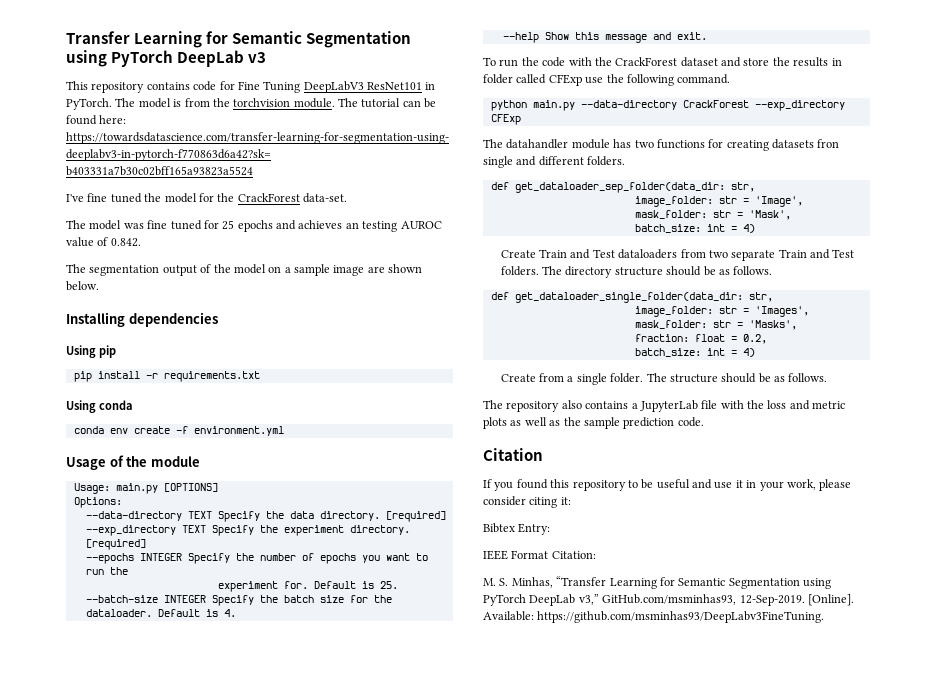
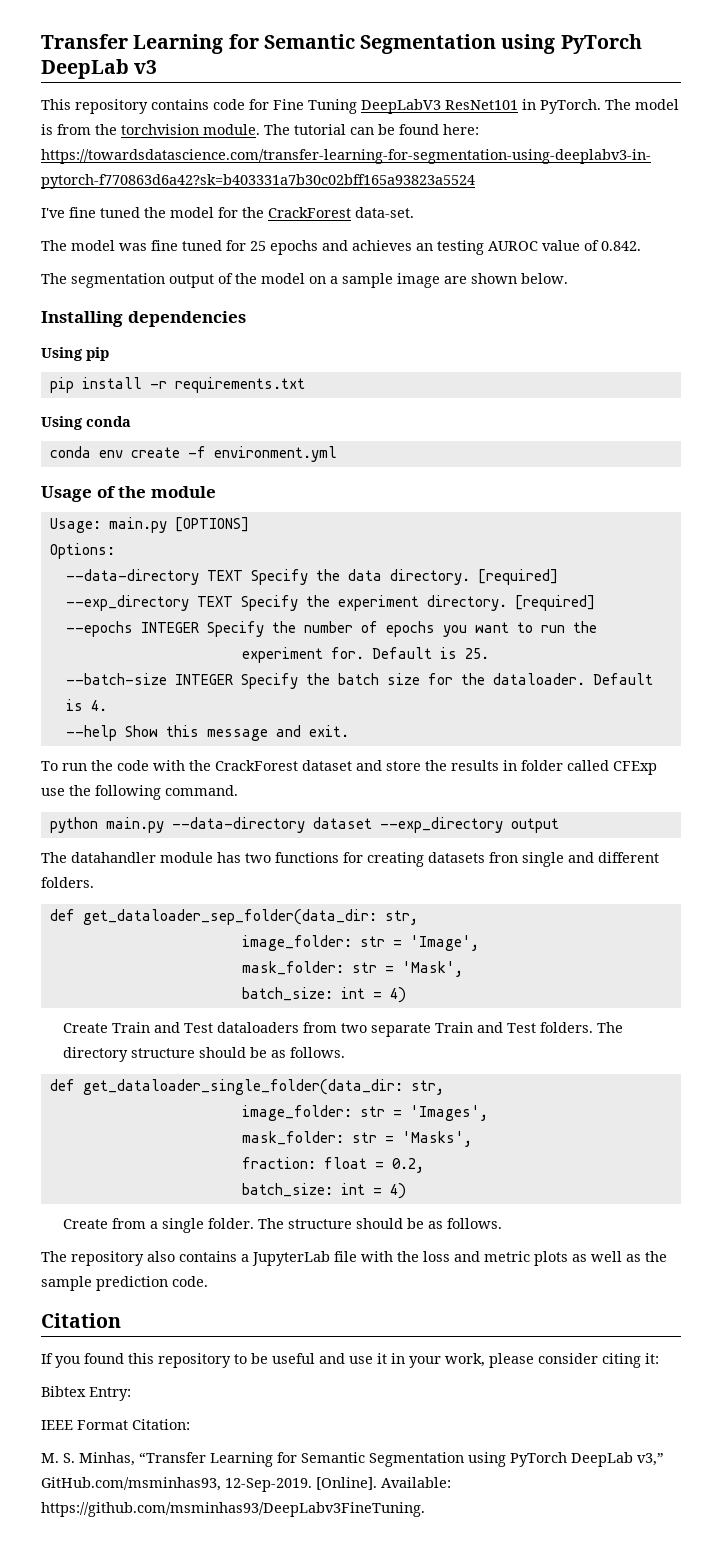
- python main.py --data-directory CrackForest --exp_directory CFExp
+ python main.py --data-directory dataset --exp_directory output

